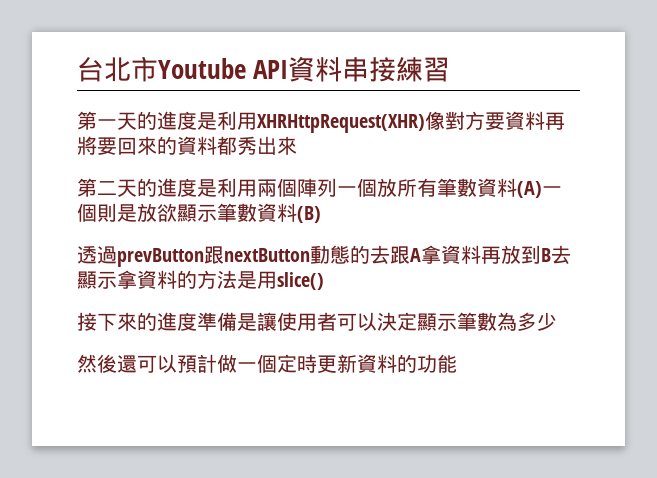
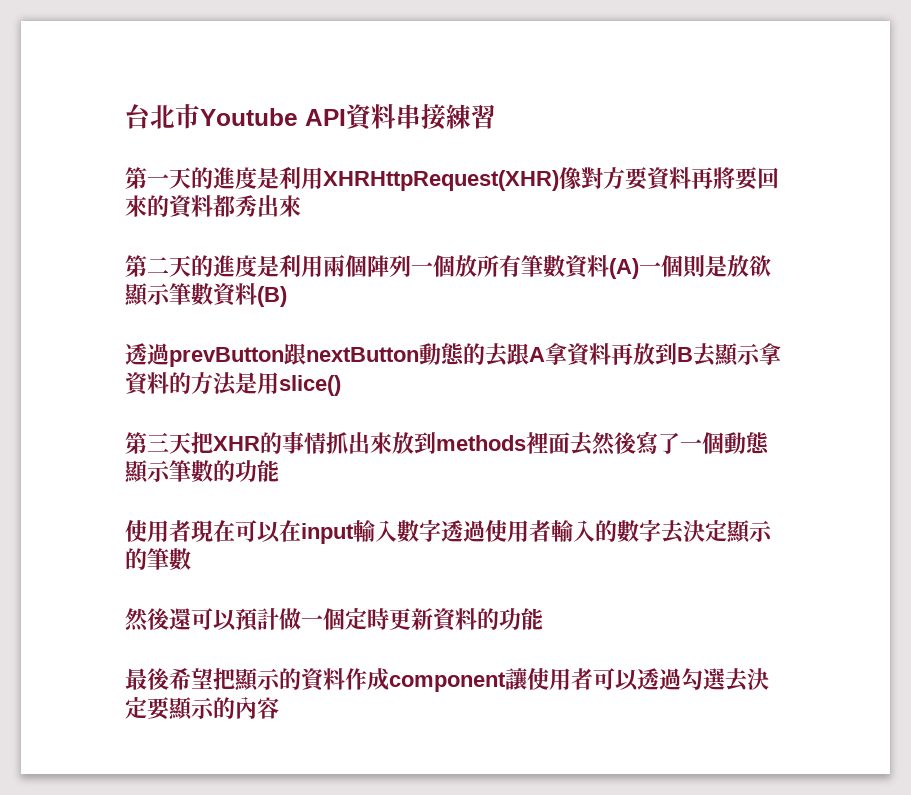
- 接下來的進度準備是讓使用者可以決定顯示筆數為多少
+ 第三天把XHR的事情抓出來放到methods裡面去然後寫了一個動態顯示筆數的功能
+ 使用者現在可以在input輸入數字透過使用者輸入的數字去決定顯示的筆數
+ 最後希望把顯示的資料作成component讓使用者可以透過勾選去決定要顯示的內容

